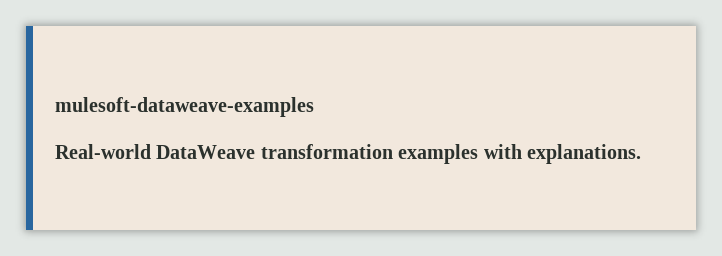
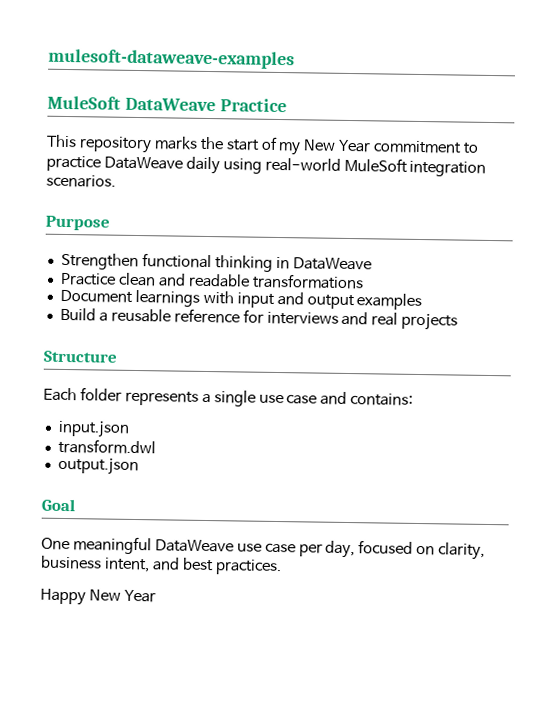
- Real-world DataWeave transformation examples with explanations.
+ MuleSoft DataWeave Practice
+ This repository marks the start of my New Year commitment to practice DataWeave daily using real-world MuleSoft integration scenarios.
+ Purpose
+ Strengthen functional thinking in DataWeave
+ Practice clean and readable transformations
+ Document learnings with input and output examples
+ Build a reusable reference for interviews and real projects
+ Structure
+ Each folder represents a single use case and contains:
+ input.json
+ transform.dwl
+ output.json
+ Goal
+ One meaningful DataWeave use case per day, focused on clarity, business intent, and best practices.
+ Happy New Year

